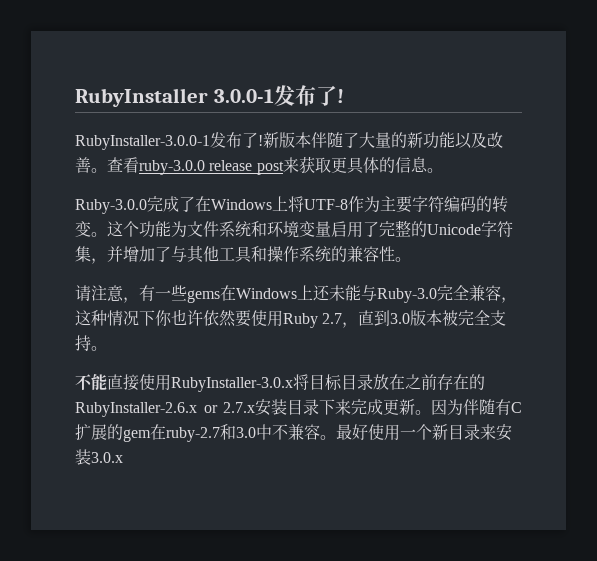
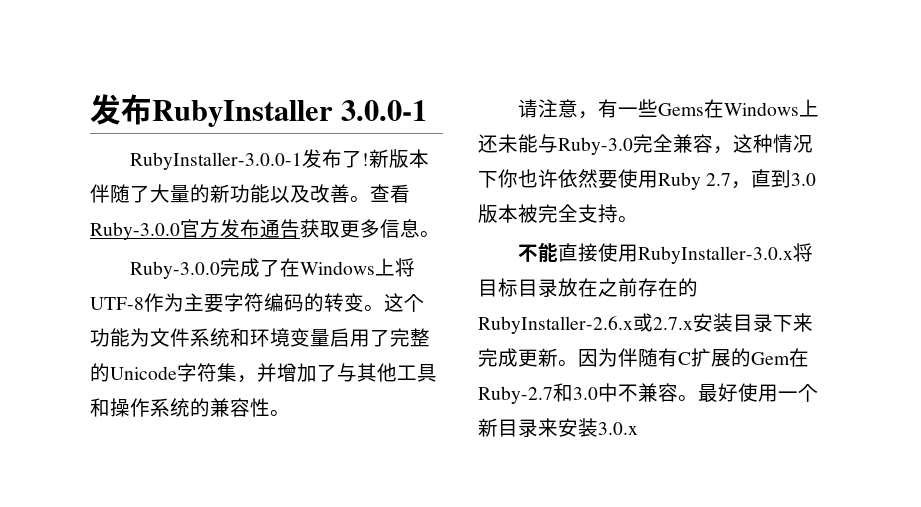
- RubyInstaller 3.0.0-1发布了!
+ 发布RubyInstaller 3.0.0-1
- 查看ruby-3.0.0 release post来获取更具体的信息。
+ 查看Ruby-3.0.0官方发布通告获取更多信息。
- 请注意，有一些gems在Windows上还未能与Ruby-3.0完全兼容，这种情况下你也许依然要使用Ruby 2.7，直到3.0版本被完全支持。
+ 请注意，有一些Gems在Windows上还未能与Ruby-3.0完全兼容，这种情况下你也许依然要使用Ruby 2.7，直到3.0版本被完全支持。
- 不能直接使用RubyInstaller-3.0.x将目标目录放在之前存在的RubyInstaller-2.6.x or 2.7.x安装目录下来完成更新。
+ 不能直接使用RubyInstaller-3.0.x将目标目录放在之前存在的RubyInstaller-2.6.x或2.7.x安装目录下来完成更新。
- 因为伴随有C扩展的gem在ruby-2.7和3.0中不兼容。
+ 因为伴随有C扩展的Gem在Ruby-2.7和3.0中不兼容。

